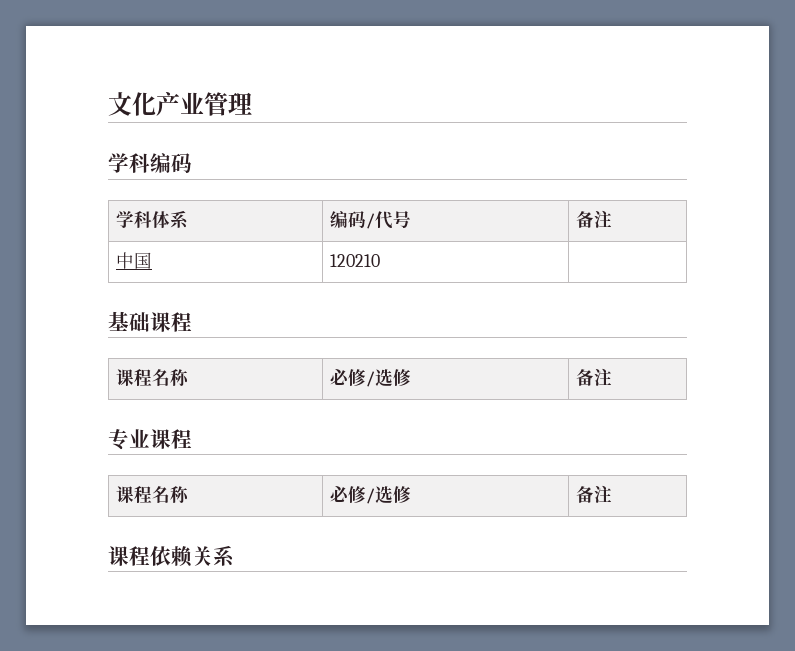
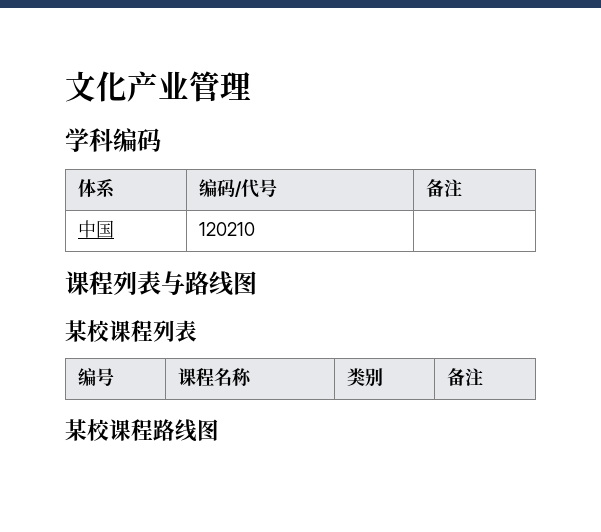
- 学科体系 | 编码/代号 | 备注
+ 体系 | 编码/代号 | 备注
- 基础课程
- 课程名称 | 必修/选修 | 备注
- 专业课程
- 课程名称 | 必修/选修 | 备注
- 课程依赖关系
+ 课程列表与路线图
+ 某校课程列表
+ 编号 | 课程名称 | 类别 | 备注
+ 某校课程路线图

